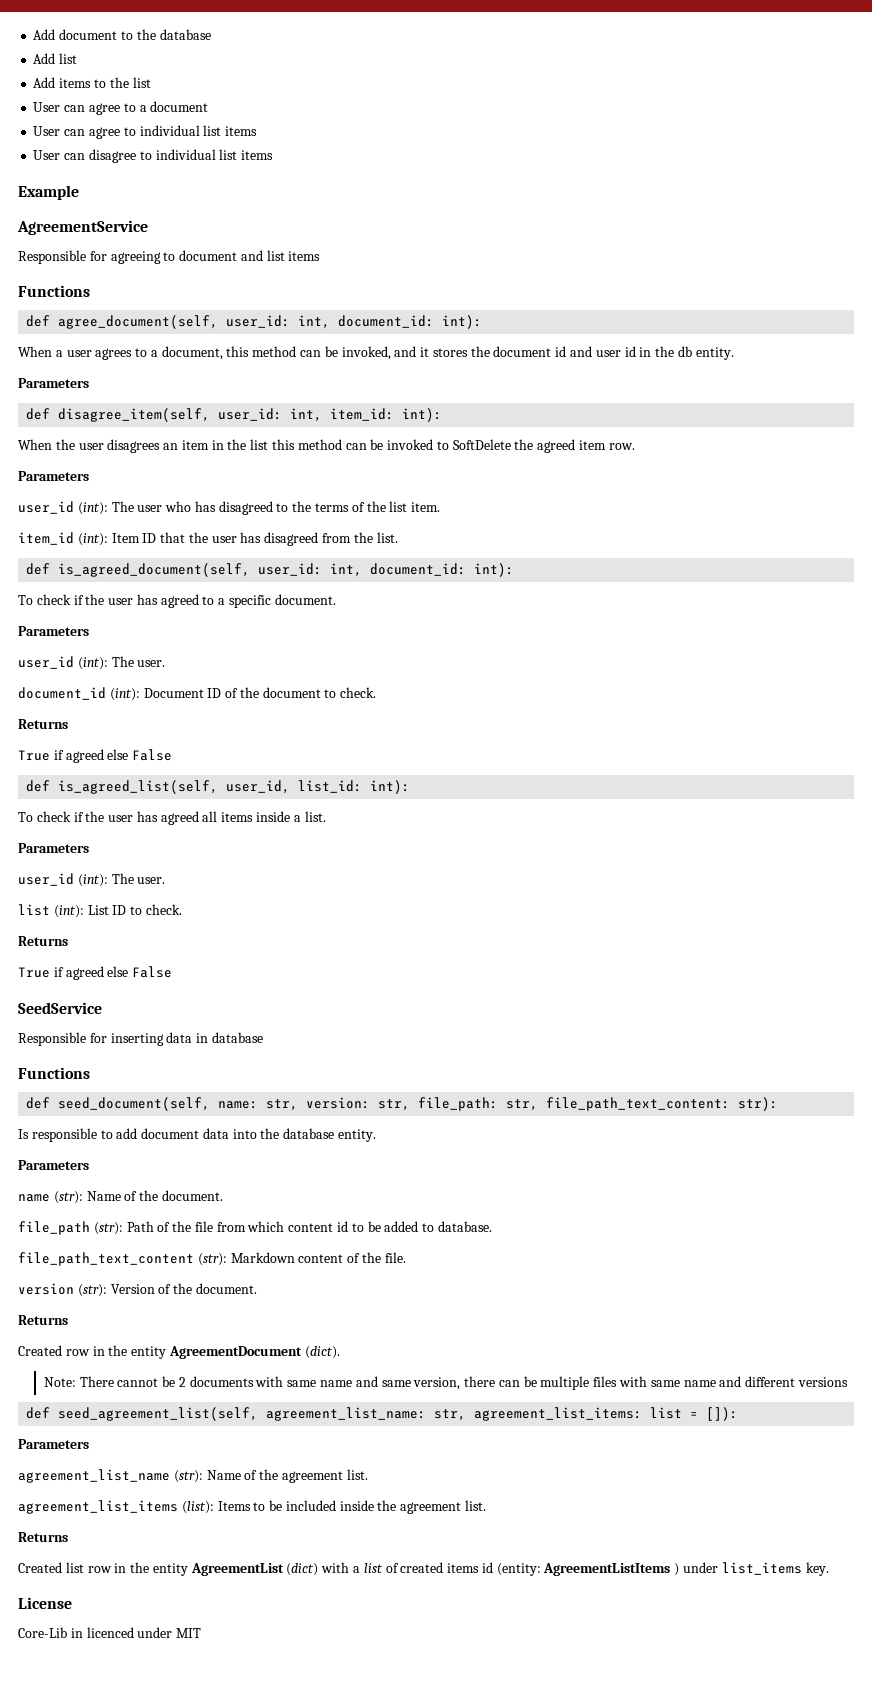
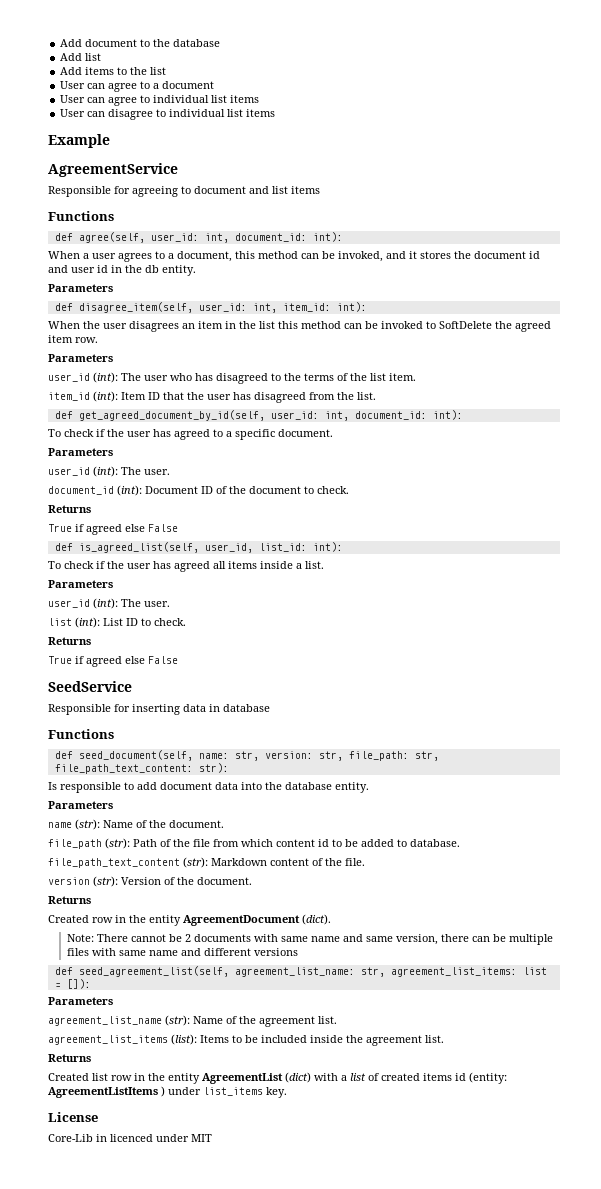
- def agree_document(self, user_id: int, document_id: int):
+ def agree(self, user_id: int, document_id: int):
- def is_agreed_document(self, user_id: int, document_id: int):
+ def get_agreed_document_by_id(self, user_id: int, document_id: int):

